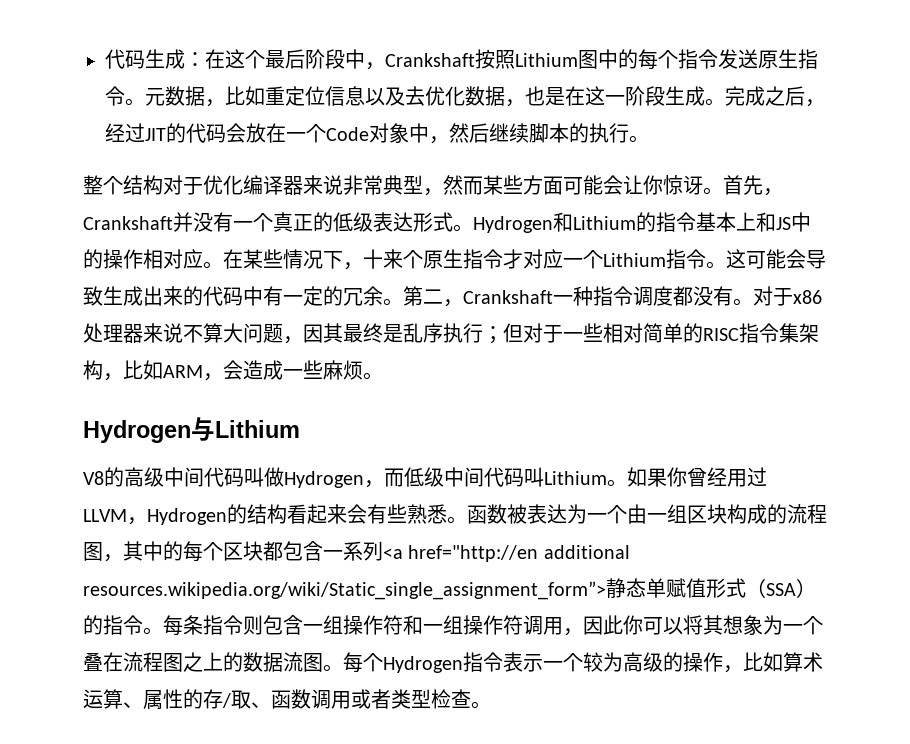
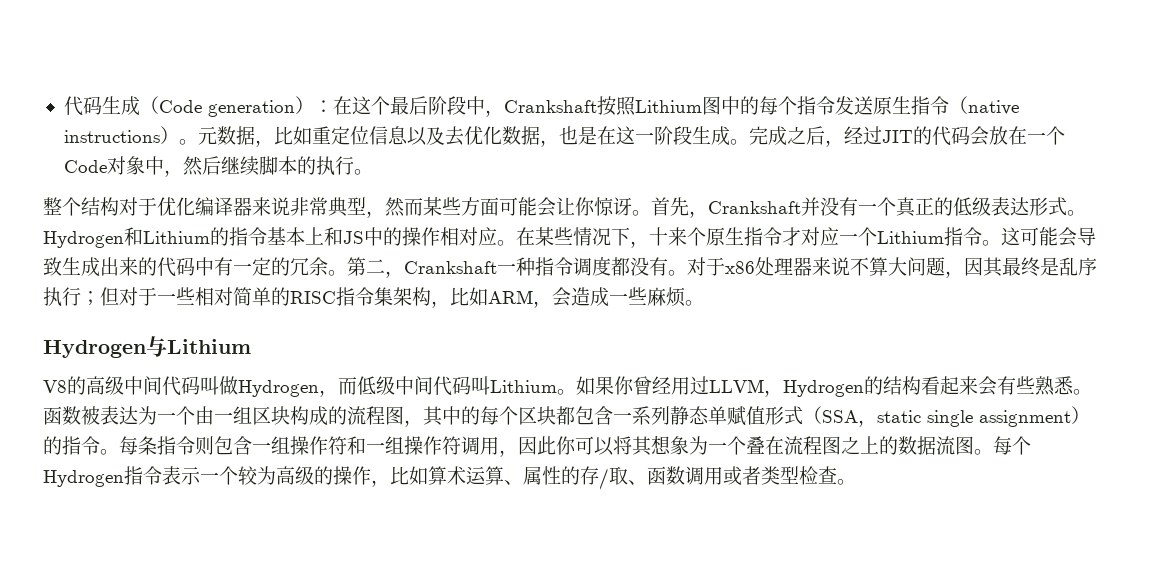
- 代码生成：在这个最后阶段中，Crankshaft按照Lithium图中的每个指令发送原生指令。
+ 代码生成（Code generation）：在这个最后阶段中，Crankshaft按照Lithium图中的每个指令发送原生指令（native instructions）。
- 函数被表达为一个由一组区块构成的流程图，其中的每个区块都包含一系列<a href="http://en additional resources.wikipedia.org/wiki/Static_single_assignment_form”>静态单赋值形式（SSA）的指令。
+ 函数被表达为一个由一组区块构成的流程图，其中的每个区块都包含一系列静态单赋值形式（SSA，static single assignment）的指令。

